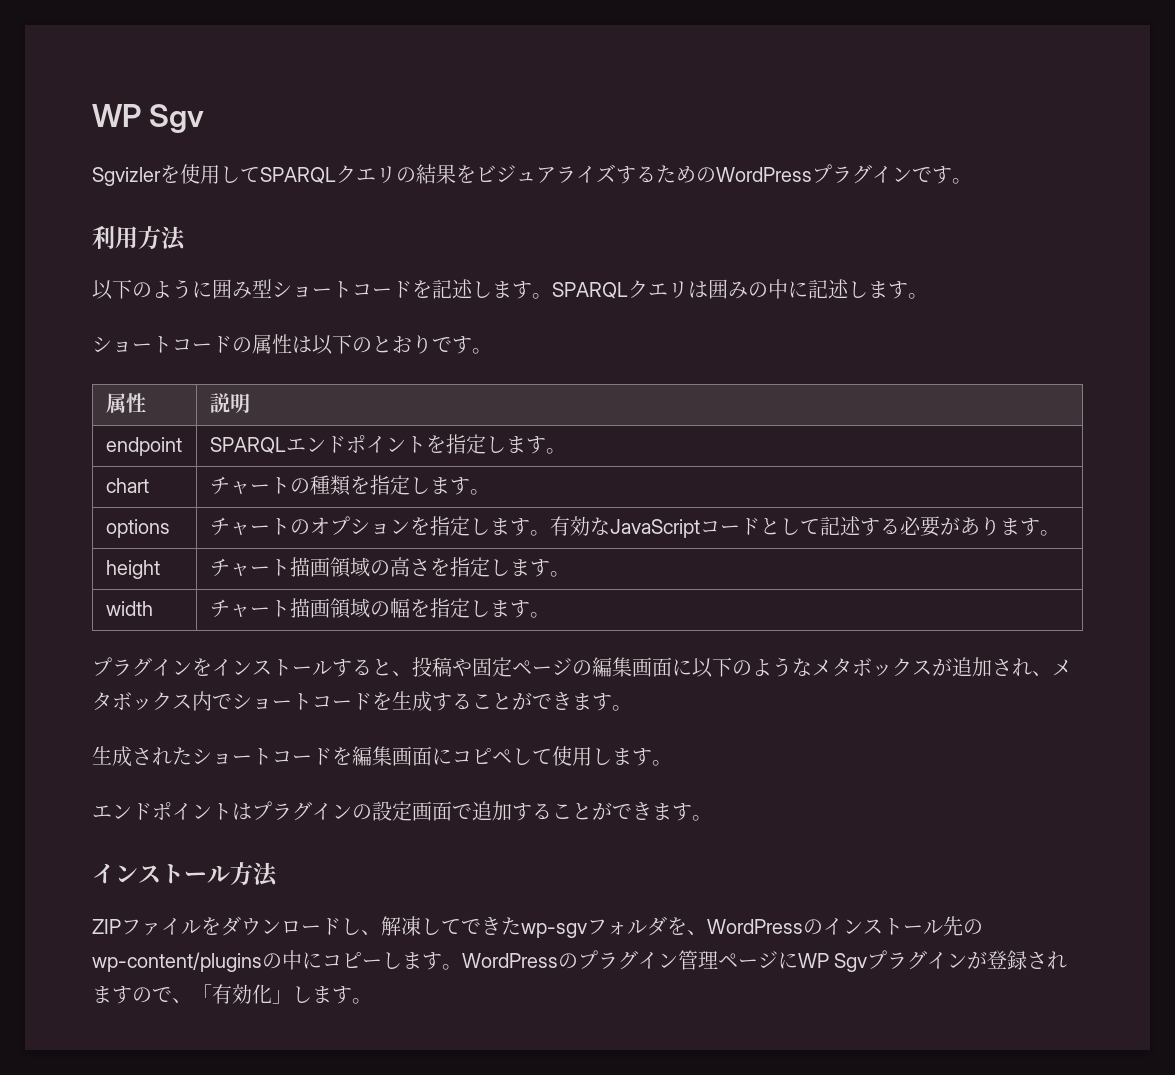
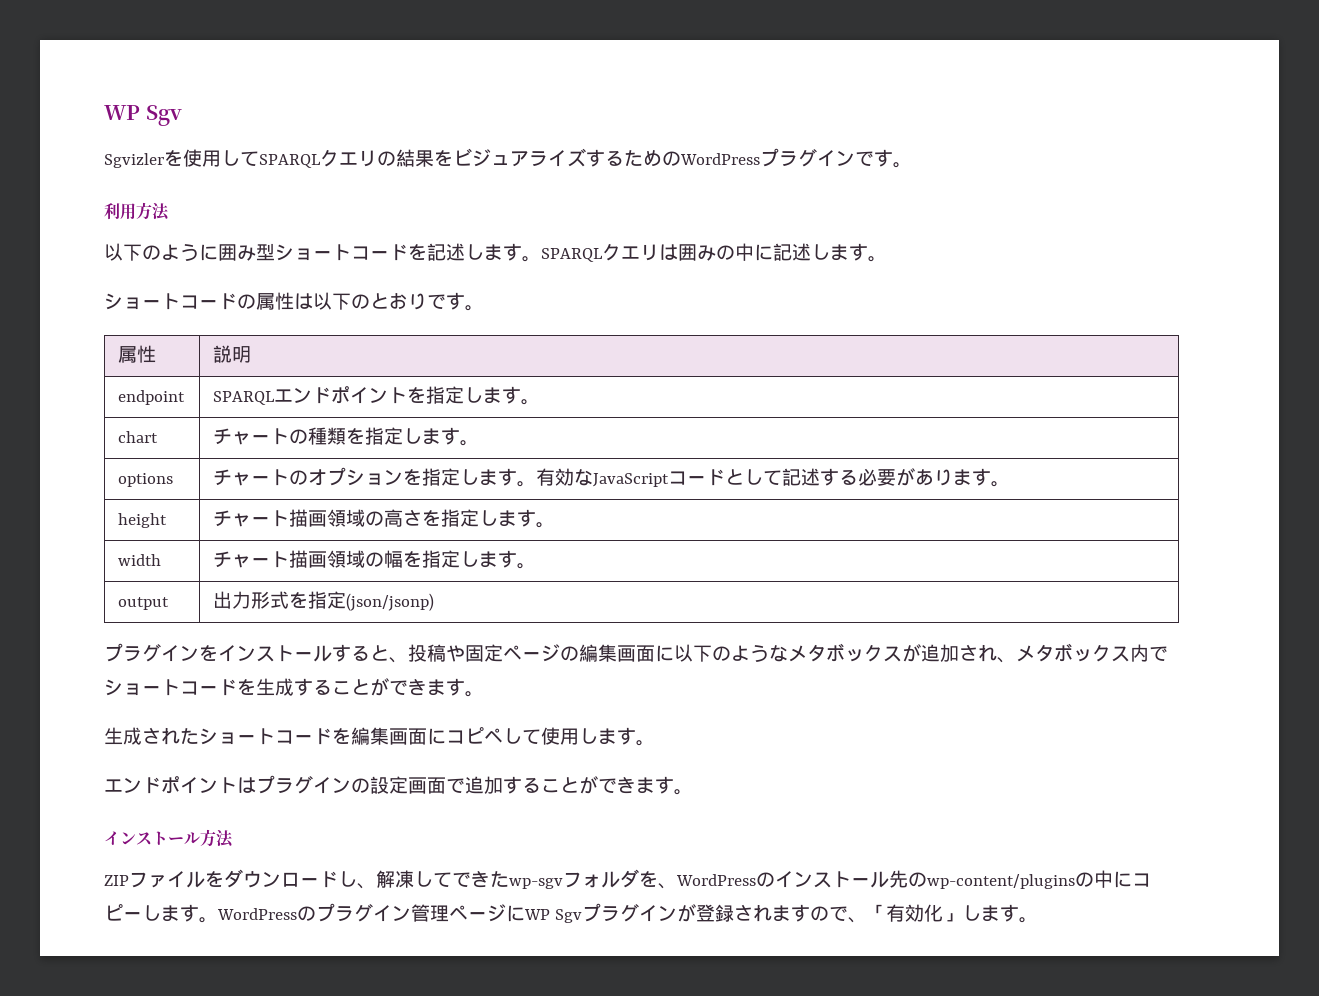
+ output | 出力形式を指定(json/jsonp)

